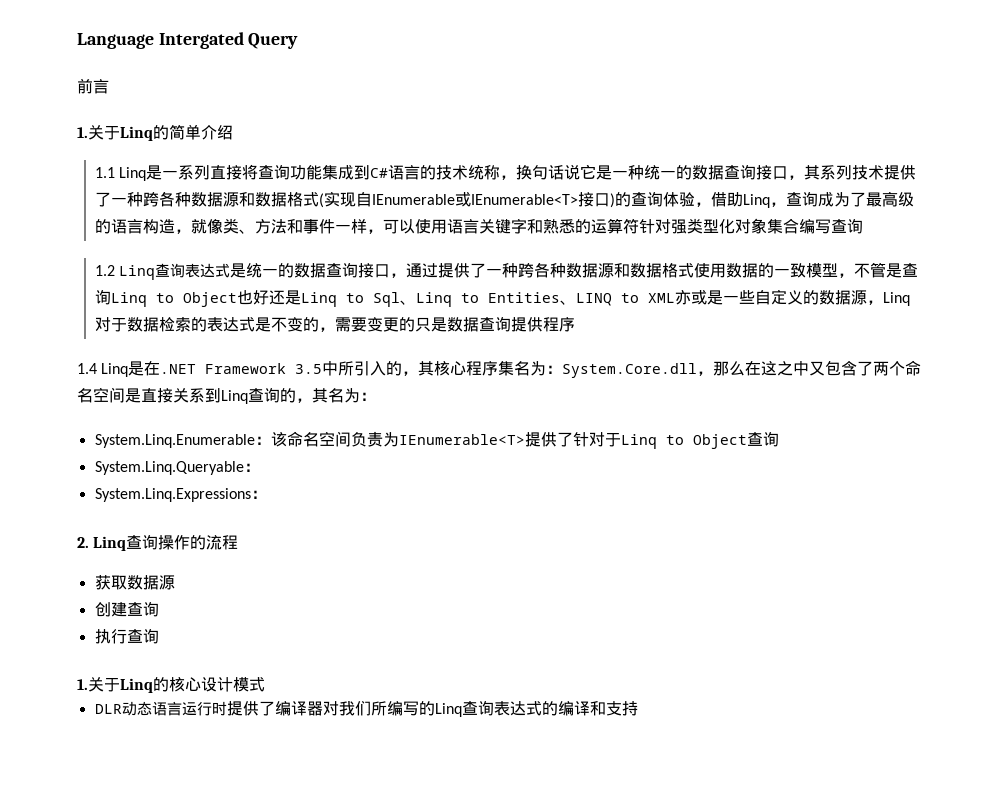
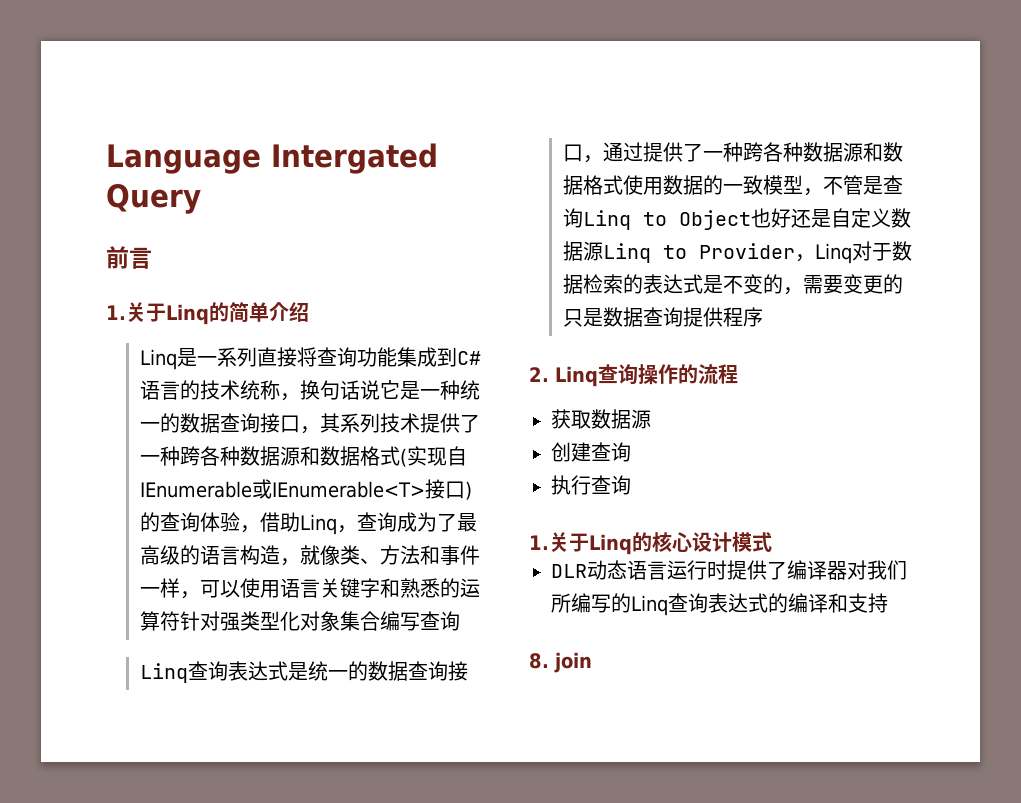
- 1.1 Linq是一系列直接将查询功能集成到C#语言的技术统称，换句话说它是一种统一的数据查询接口，其系列技术提供了一种跨各种数据源和数据格式(实现自IEnumerable或IEnumerable<T>接口)的查询体验，借助Linq，查询成为了最高级的语言构造，就像类、方法和事件一样，可以使用语言关键字和熟悉的运算符针对强类型化对象集合编写查询
+ Linq是一系列直接将查询功能集成到C#语言的技术统称，换句话说它是一种统一的数据查询接口，其系列技术提供了一种跨各种数据源和数据格式(实现自IEnumerable或IEnumerable<T>接口)的查询体验，借助Linq，查询成为了最高级的语言构造，就像类、方法和事件一样，可以使用语言关键字和熟悉的运算符针对强类型化对象集合编写查询
- 1.2 Linq查询表达式是统一的数据查询接口，通过提供了一种跨各种数据源和数据格式使用数据的一致模型，不管是查询Linq to Object也好还是Linq to Sql、Linq to Entities、LINQ to XML亦或是一些自定义的数据源，Linq对于数据检索的表达式是不变的，需要变更的只是数据查询提供程序
+ Linq查询表达式是统一的数据查询接口，通过提供了一种跨各种数据源和数据格式使用数据的一致模型，不管是查询Linq to Object也好还是自定义数据源Linq to Provider，Linq对于数据检索的表达式是不变的，需要变更的只是数据查询提供程序
- 1.4 Linq是在.NET Framework 3.5中所引入的，其核心程序集名为：System.Core.dll，那么在这之中又包含了两个命名空间是直接关系到Linq查询的，其名为：
- System.Linq.Enumerable：该命名空间负责为IEnumerable<T>提供了针对于Linq to Object查询
- System.Linq.Queryable：
- System.Linq.Expressions：
+ 8. join

